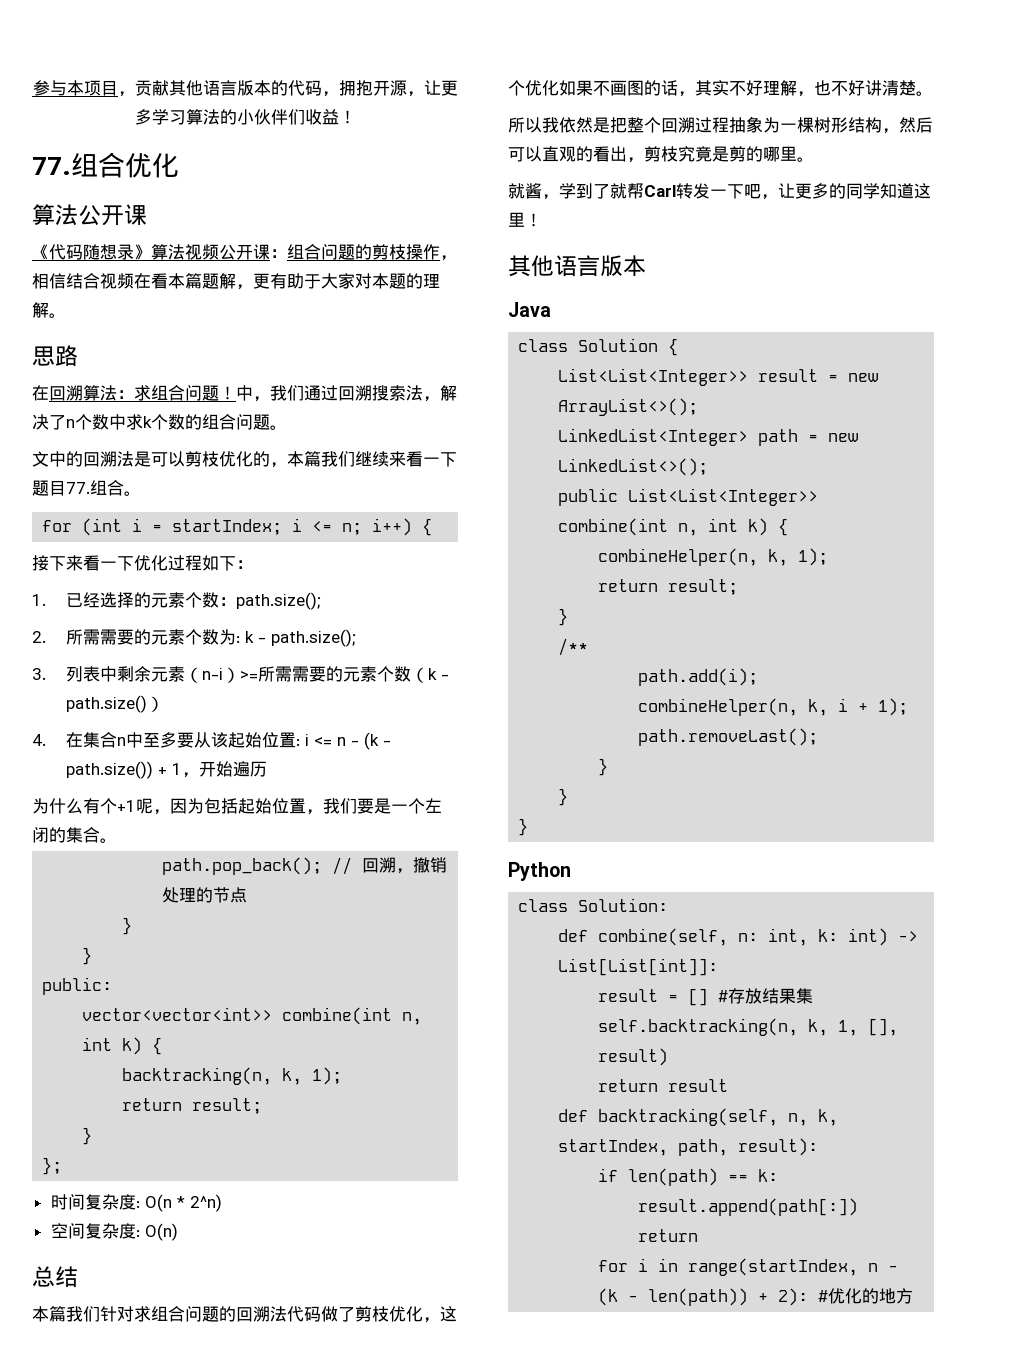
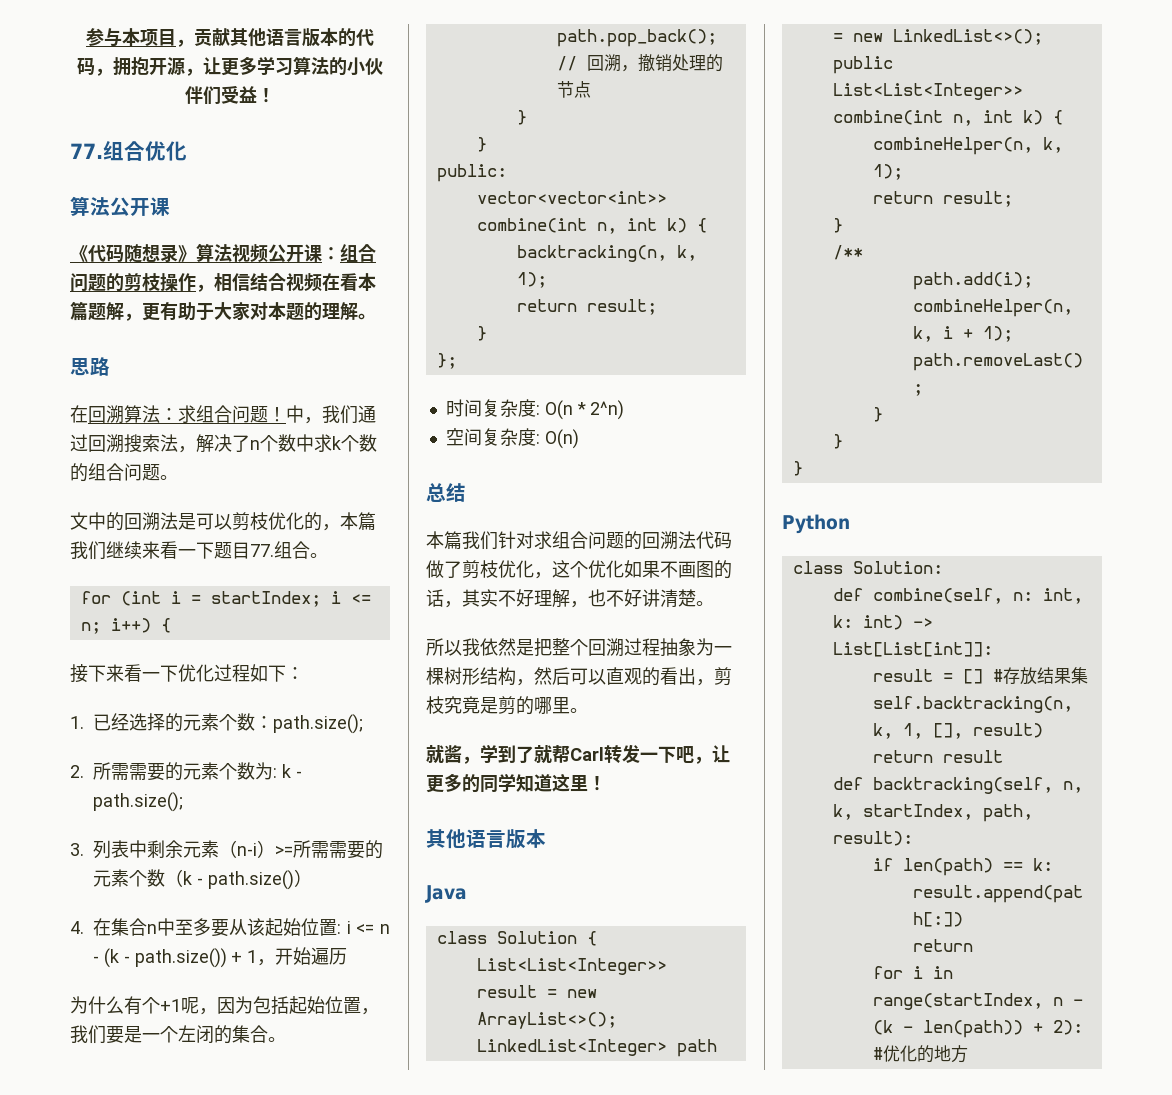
- 参与本项目，贡献其他语言版本的代码，拥抱开源，让更多学习算法的小伙伴们收益！
+ 参与本项目，贡献其他语言版本的代码，拥抱开源，让更多学习算法的小伙伴们受益！

